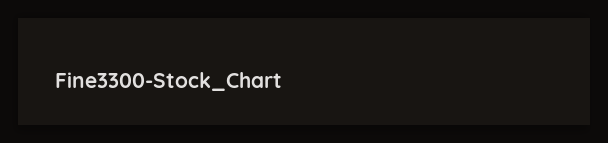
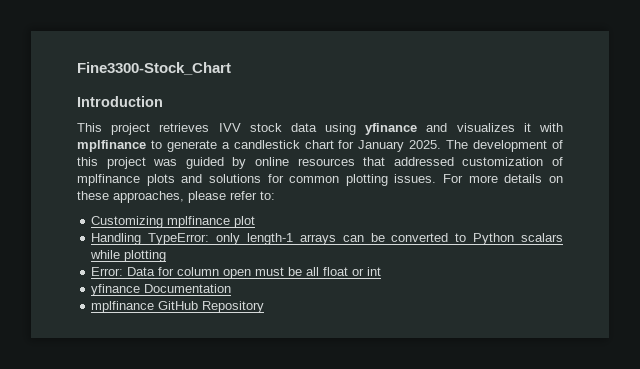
+ Introduction
+ This project retrieves IVV stock data using yfinance and visualizes it with mplfinance to generate a candlestick chart for January 2025. The development of this project was guided by online resources that addressed customization of mplfinance plots and solutions for common plotting issues. For more details on these approaches, please refer to:
+ Customizing mplfinance plot
+ Handling TypeError: only length-1 arrays can be converted to Python scalars while plotting
+ Error: Data for column open must be all float or int
+ yfinance Documentation
+ mplfinance GitHub Repository

